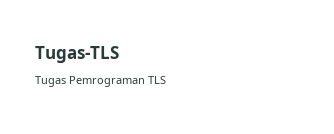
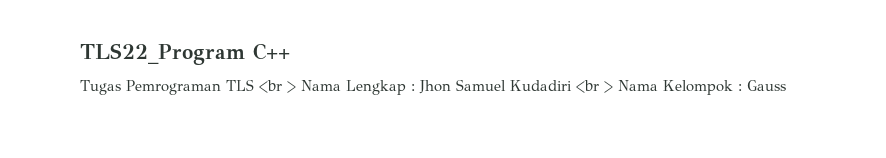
- Tugas-TLS
+ TLS22_Program C++
- Tugas Pemrograman TLS
+ Tugas Pemrograman TLS <br > Nama Lengkap : Jhon Samuel Kudadiri <br > Nama Kelompok : Gauss

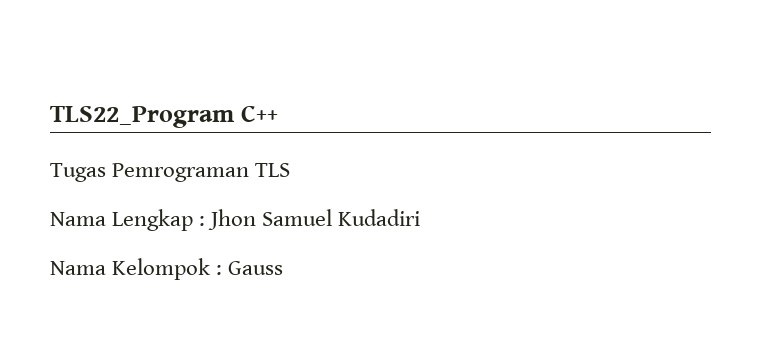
- Tugas Pemrograman TLS <br > Nama Lengkap : Jhon Samuel Kudadiri <br > Nama Kelompok : Gauss
+ Tugas Pemrograman TLS
+ Nama Lengkap : Jhon Samuel Kudadiri
+ Nama Kelompok : Gauss

